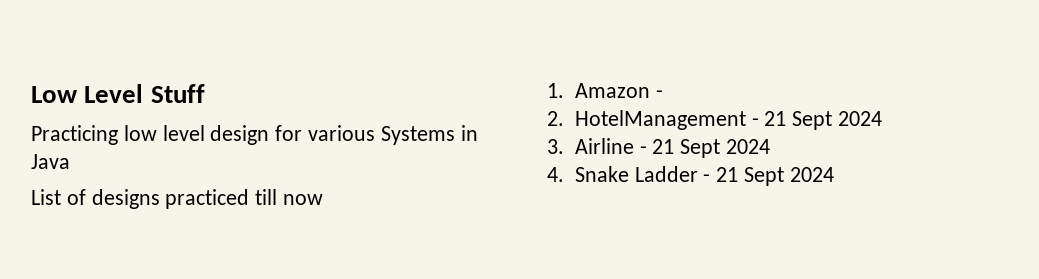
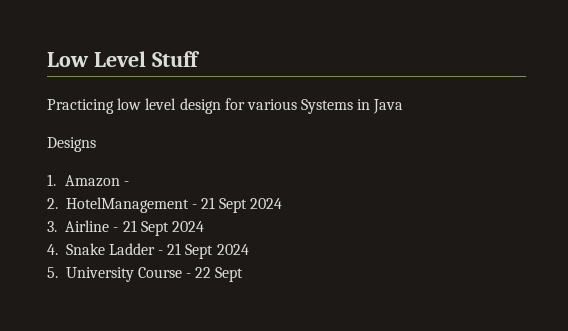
- List of designs practiced till now
+ Designs
+ 5. University Course - 22 Sept

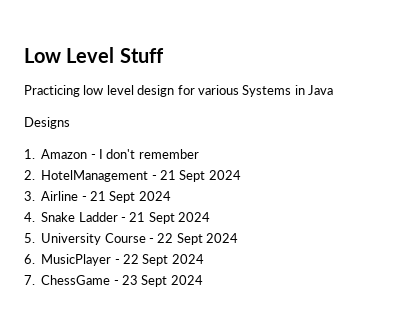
- 1. Amazon -
+ 1. Amazon - I don't remember
- 5. University Course - 22 Sept
+ 5. University Course - 22 Sept 2024
+ 6. MusicPlayer - 22 Sept 2024
+ 7. ChessGame - 23 Sept 2024

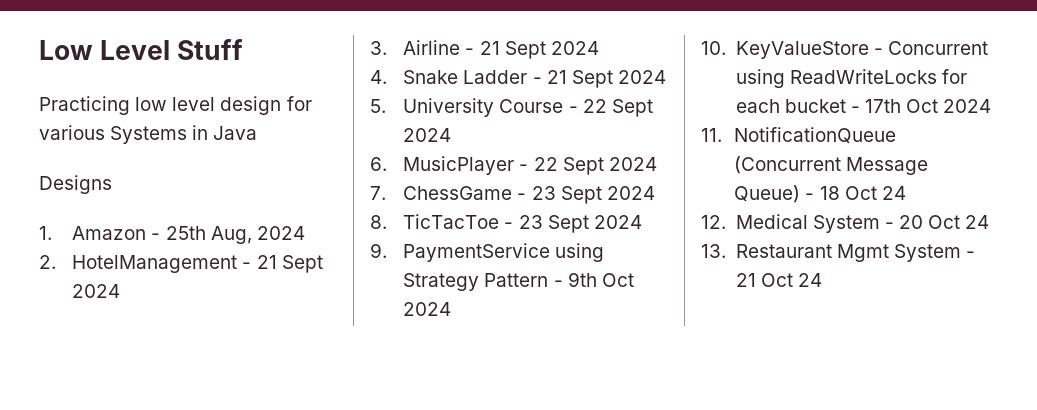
- 1. Amazon - I don't remember
+ 1. Amazon - 25th Aug, 2024
+ 8. TicTacToe - 23 Sept 2024
+ 9. PaymentService using Strategy Pattern - 9th Oct 2024
+ 10. KeyValueStore - Concurrent using ReadWriteLocks for each bucket - 17th Oct 2024
+ 11. NotificationQueue (Concurrent Message Queue) - 18 Oct 24
+ 12. Medical System - 20 Oct 24
+ 13. Restaurant Mgmt System - 21 Oct 24

